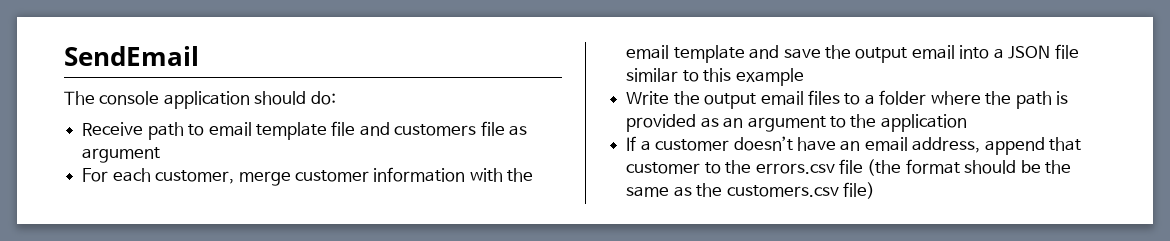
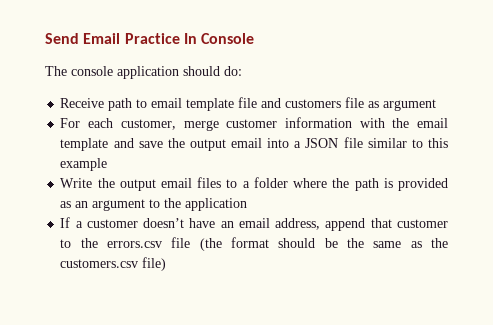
- SendEmail
+ Send Email Practice In Console

